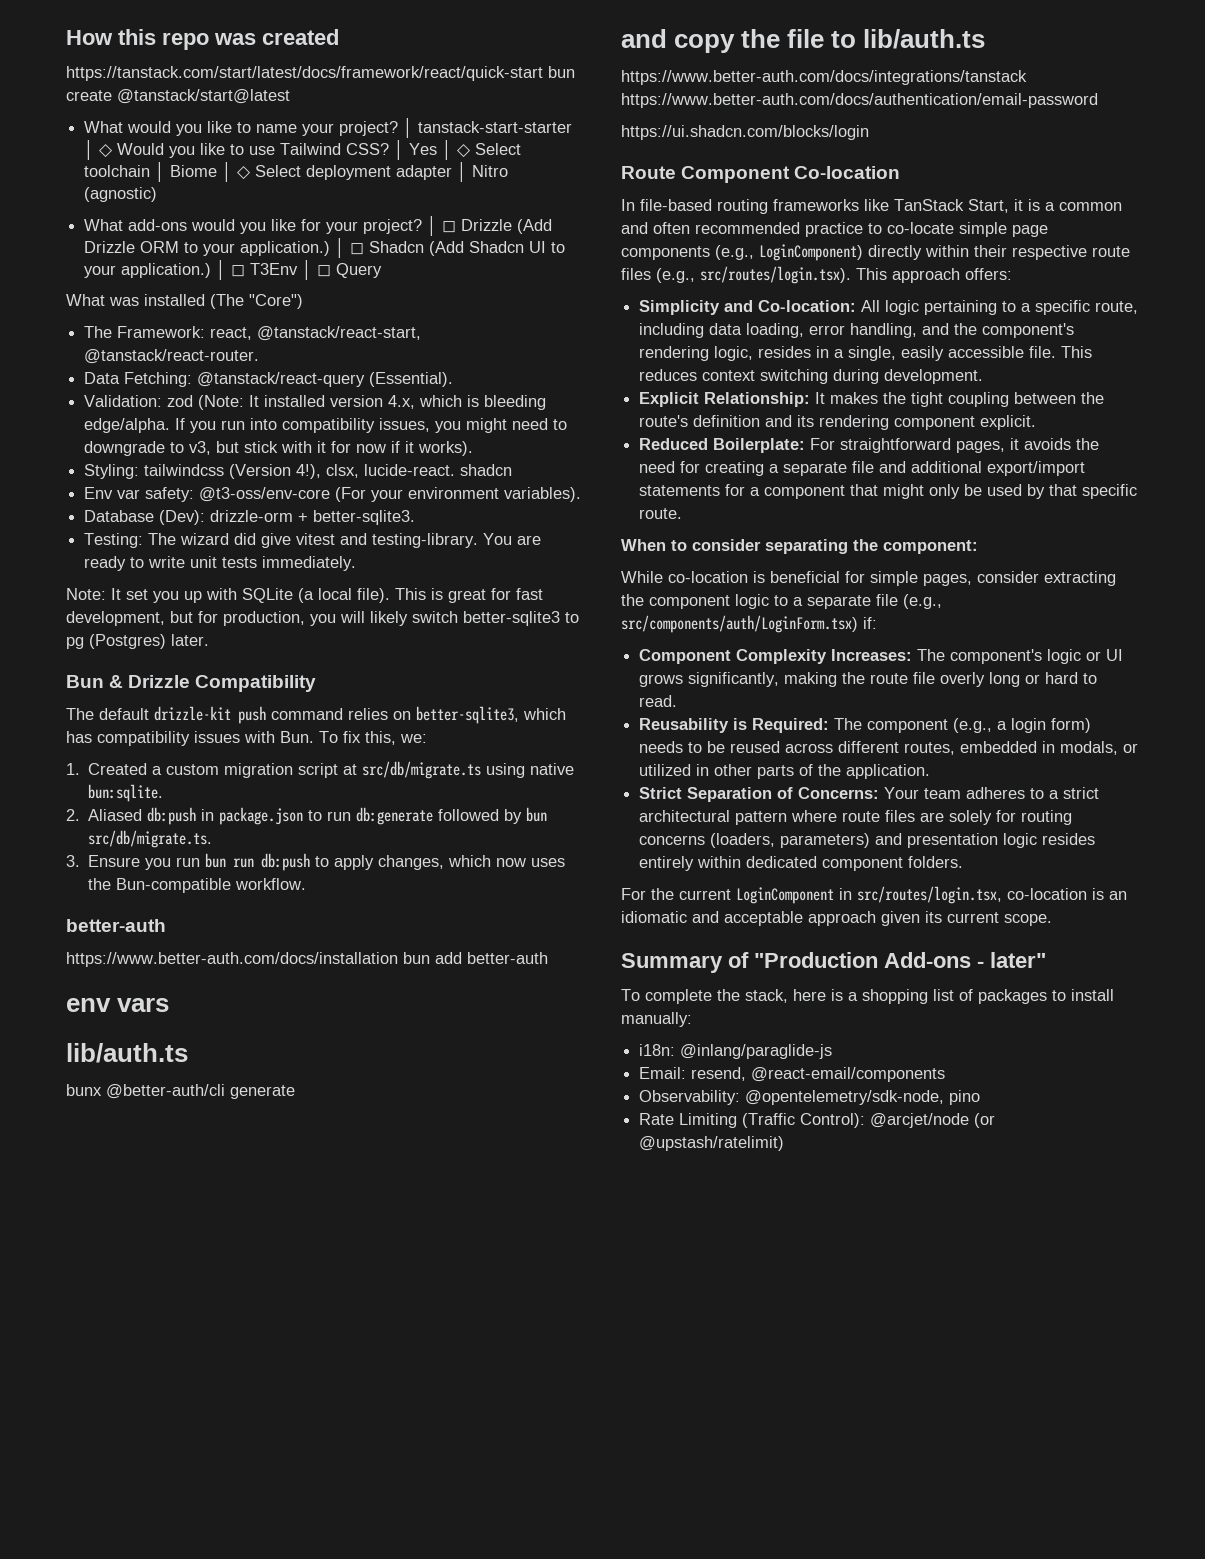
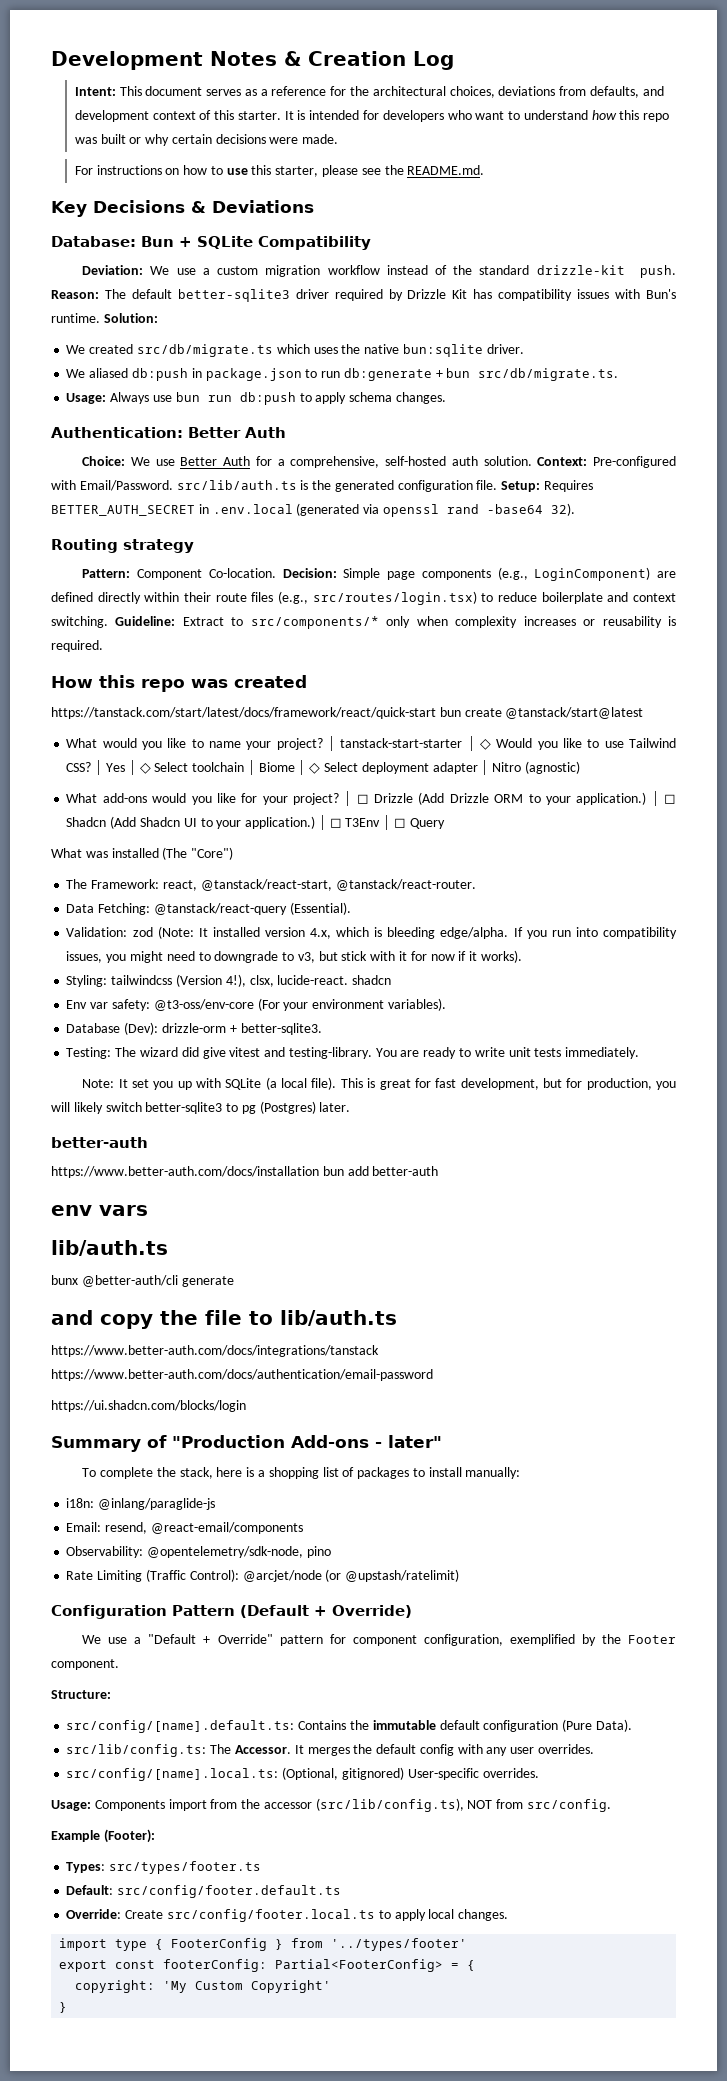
+ Development Notes & Creation Log
+ Intent: This document serves as a reference for the architectural choices, deviations from defaults, and development context of this starter. It is intended for developers who want to understand how this repo was built or why certain decisions were made.
+ For instructions on how to use this starter, please see the README.md.
+ Key Decisions & Deviations
+ Database: Bun + SQLite Compatibility
+ Deviation: We use a custom migration workflow instead of the standard drizzle-kit push. Reason: The default better-sqlite3 driver required by Drizzle Kit has compatibility issues with Bun's runtime. Solution:
+ We created src/db/migrate.ts which uses the native bun:sqlite driver.
+ We aliased db:push in package.json to run db:generate + bun src/db/migrate.ts.
+ Usage: Always use bun run db:push to apply schema changes.
+ Authentication: Better Auth
+ Choice: We use Better Auth for a comprehensive, self-hosted auth solution. Context: Pre-configured with Email/Password. src/lib/auth.ts is the generated configuration file. Setup: Requires BETTER_AUTH_SECRET in .env.local (generated via openssl rand -base64 32).
+ Routing strategy
+ Pattern: Component Co-location. Decision: Simple page components (e.g., LoginComponent) are defined directly within their route files (e.g., src/routes/login.tsx) to reduce boilerplate and context switching. Guideline: Extract to src/components/* only when complexity increases or reusability is required.
- Bun & Drizzle Compatibility
- The default drizzle-kit push command relies on better-sqlite3, which has compatibility issues with Bun. To fix this, we:
- 1. Created a custom migration script at src/db/migrate.ts using native bun:sqlite.
- 2. Aliased db:push in package.json to run db:generate followed by bun src/db/migrate.ts.
- 3. Ensure you run bun run db:push to apply changes, which now uses the Bun-compatible workflow.
- Route Component Co-location
- In file-based routing frameworks like TanStack Start, it is a common and often recommended practice to co-locate simple page components (e.g., LoginComponent) directly within their respective route files (e.g., src/routes/login.tsx). This approach offers:
- Simplicity and Co-location: All logic pertaining to a specific route, including data loading, error handling, and the component's rendering logic, resides in a single, easily accessible file. This reduces context switching during development.
- Explicit Relationship: It makes the tight coupling between the route's definition and its rendering component explicit.
- Reduced Boilerplate: For straightforward pages, it avoids the need for creating a separate file and additional export/import statements for a component that might only be used by that specific route.
- When to consider separating the component:
- While co-location is beneficial for simple pages, consider extracting the component logic to a separate file (e.g., src/components/auth/LoginForm.tsx) if:
- Component Complexity Increases: The component's logic or UI grows significantly, making the route file overly long or hard to read.
- Reusability is Required: The component (e.g., a login form) needs to be reused across different routes, embedded in modals, or utilized in other parts of the application.
- Strict Separation of Concerns: Your team adheres to a strict architectural pattern where route files are solely for routing concerns (loaders, parameters) and presentation logic resides entirely within dedicated component folders.
- For the current LoginComponent in src/routes/login.tsx, co-location is an idiomatic and acceptable approach given its current scope.
+ Configuration Pattern (Default + Override)
+ We use a "Default + Override" pattern for component configuration, exemplified by the Footer component.
+ Structure:
+ src/config/[name].default.ts: Contains the immutable default configuration (Pure Data).
+ src/lib/config.ts: The Accessor. It merges the default config with any user overrides.
+ src/config/[name].local.ts: (Optional, gitignored) User-specific overrides.
+ Usage: Components import from the accessor (src/lib/config.ts), NOT from src/config.
+ Example (Footer):
+ Types: src/types/footer.ts
+ Default: src/config/footer.default.ts
+ Override: Create src/config/footer.local.ts to apply local changes.
+ import type { FooterConfig } from '../types/footer'
+ export const footerConfig: Partial<FooterConfig> = {
+ copyright: 'My Custom Copyright'
+ }

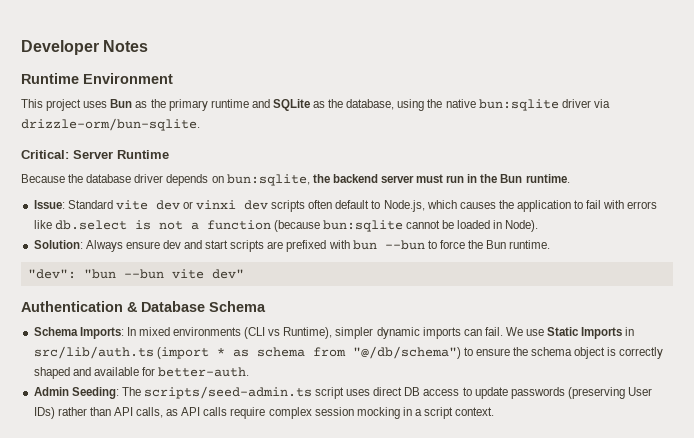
- Development Notes & Creation Log
- Intent: This document serves as a reference for the architectural choices, deviations from defaults, and development context of this starter. It is intended for developers who want to understand how this repo was built or why certain decisions were made.
- For instructions on how to use this starter, please see the README.md.
- Key Decisions & Deviations
- Database: Bun + SQLite Compatibility
- Deviation: We use a custom migration workflow instead of the standard drizzle-kit push. Reason: The default better-sqlite3 driver required by Drizzle Kit has compatibility issues with Bun's runtime. Solution:
- We created src/db/migrate.ts which uses the native bun:sqlite driver.
- We aliased db:push in package.json to run db:generate + bun src/db/migrate.ts.
- Usage: Always use bun run db:push to apply schema changes.
- Authentication: Better Auth
- Choice: We use Better Auth for a comprehensive, self-hosted auth solution. Context: Pre-configured with Email/Password. src/lib/auth.ts is the generated configuration file. Setup: Requires BETTER_AUTH_SECRET in .env.local (generated via openssl rand -base64 32).
- Routing strategy
- Pattern: Component Co-location. Decision: Simple page components (e.g., LoginComponent) are defined directly within their route files (e.g., src/routes/login.tsx) to reduce boilerplate and context switching. Guideline: Extract to src/components/* only when complexity increases or reusability is required.
- How this repo was created
- https://tanstack.com/start/latest/docs/framework/react/quick-start bun create @tanstack/start@latest
- What would you like to name your project? │ tanstack-start-starter │ ◇ Would you like to use Tailwind CSS? │ Yes │ ◇ Select toolchain │ Biome │ ◇ Select deployment adapter │ Nitro (agnostic)
- What add-ons would you like for your project? │ ◻ Drizzle (Add Drizzle ORM to your application.) │ ◻ Shadcn (Add Shadcn UI to your application.) │ ◻ T3Env │ ◻ Query
- What was installed (The "Core")
- The Framework: react, @tanstack/react-start, @tanstack/react-router.
- Data Fetching: @tanstack/react-query (Essential).
- Validation: zod (Note: It installed version 4.x, which is bleeding edge/alpha. If you run into compatibility issues, you might need to downgrade to v3, but stick with it for now if it works).
- Styling: tailwindcss (Version 4!), clsx, lucide-react. shadcn
- Env var safety: @t3-oss/env-core (For your environment variables).
- Database (Dev): drizzle-orm + better-sqlite3.
- Testing: The wizard did give vitest and testing-library. You are ready to write unit tests immediately.
- Note: It set you up with SQLite (a local file). This is great for fast development, but for production, you will likely switch better-sqlite3 to pg (Postgres) later.
- better-auth
- https://www.better-auth.com/docs/installation bun add better-auth
- env vars
- lib/auth.ts
- bunx @better-auth/cli generate
- and copy the file to lib/auth.ts
- https://www.better-auth.com/docs/integrations/tanstack https://www.better-auth.com/docs/authentication/email-password
- https://ui.shadcn.com/blocks/login
- Summary of "Production Add-ons - later"
- To complete the stack, here is a shopping list of packages to install manually:
- i18n: @inlang/paraglide-js
- Email: resend, @react-email/components
- Observability: @opentelemetry/sdk-node, pino
- Rate Limiting (Traffic Control): @arcjet/node (or @upstash/ratelimit)
- Configuration Pattern (Default + Override)
- We use a "Default + Override" pattern for component configuration, exemplified by the Footer component.
- Structure:
- src/config/[name].default.ts: Contains the immutable default configuration (Pure Data).
- src/lib/config.ts: The Accessor. It merges the default config with any user overrides.
- src/config/[name].local.ts: (Optional, gitignored) User-specific overrides.
- Usage: Components import from the accessor (src/lib/config.ts), NOT from src/config.
- Example (Footer):
- Types: src/types/footer.ts
- Default: src/config/footer.default.ts
- Override: Create src/config/footer.local.ts to apply local changes.
- import type { FooterConfig } from '../types/footer'
- export const footerConfig: Partial<FooterConfig> = {
- copyright: 'My Custom Copyright'
- }
+ Developer Notes
+ Runtime Environment
+ This project uses Bun as the primary runtime and SQLite as the database, using the native bun:sqlite driver via drizzle-orm/bun-sqlite.
+ Critical: Server Runtime
+ Because the database driver depends on bun:sqlite, the backend server must run in the Bun runtime.
+ Issue: Standard vite dev or vinxi dev scripts often default to Node.js, which causes the application to fail with errors like db.select is not a function (because bun:sqlite cannot be loaded in Node).
+ Solution: Always ensure dev and start scripts are prefixed with bun --bun to force the Bun runtime.
+ "dev": "bun --bun vite dev"
+ Authentication & Database Schema
+ Schema Imports: In mixed environments (CLI vs Runtime), simpler dynamic imports can fail. We use Static Imports in src/lib/auth.ts (import * as schema from "@/db/schema") to ensure the schema object is correctly shaped and available for better-auth.
+ Admin Seeding: The scripts/seed-admin.ts script uses direct DB access to update passwords (preserving User IDs) rather than API calls, as API calls require complex session mocking in a script context.

